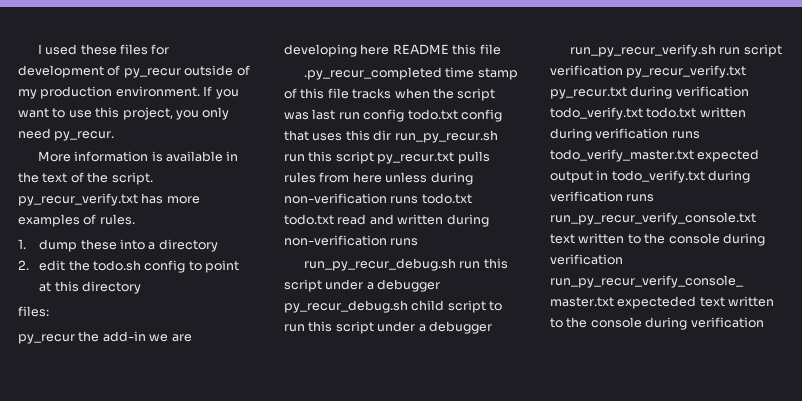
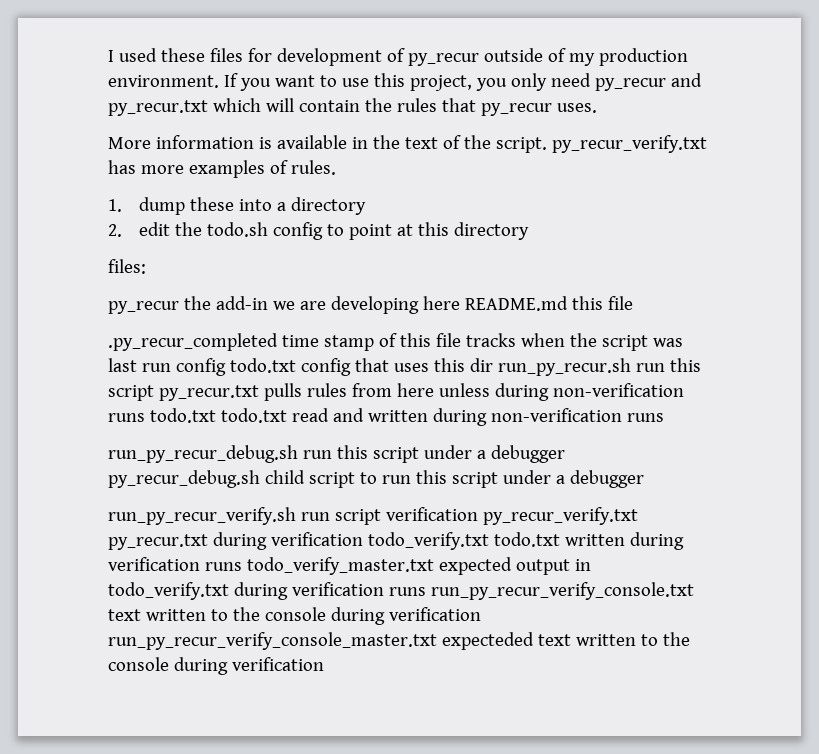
- If you want to use this project, you only need py_recur.
+ If you want to use this project, you only need py_recur and py_recur.txt which will contain the rules that py_recur uses.
- py_recur the add-in we are developing here README this file
+ py_recur the add-in we are developing here README.md this file

